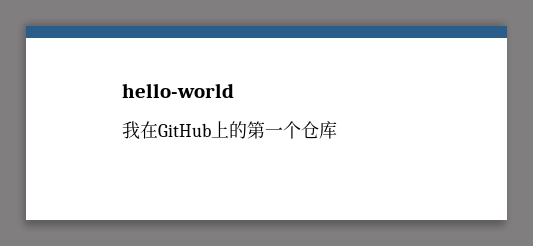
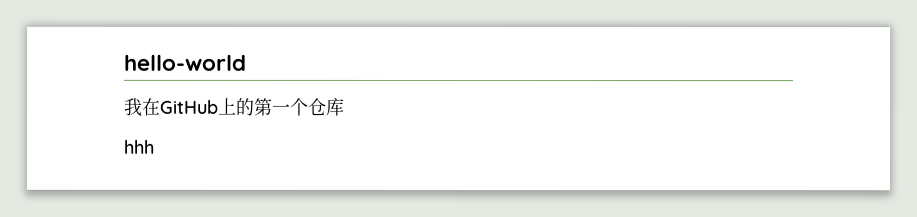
+ hhh

